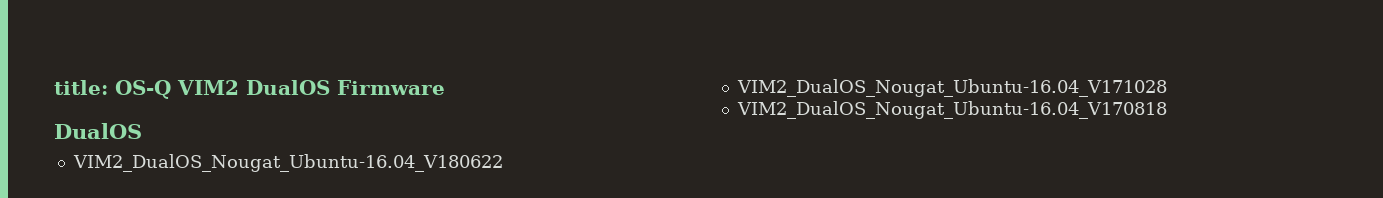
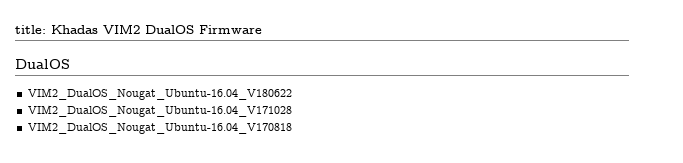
- title: OS-Q VIM2 DualOS Firmware
+ title: Khadas VIM2 DualOS Firmware

